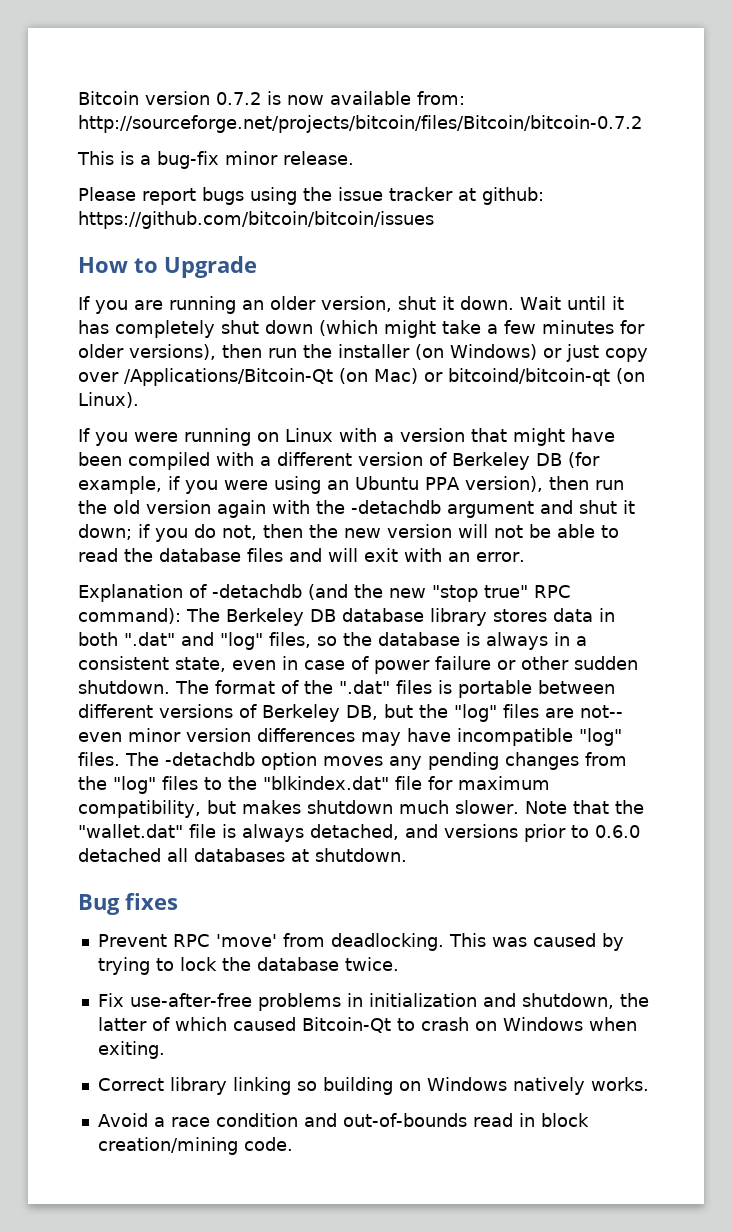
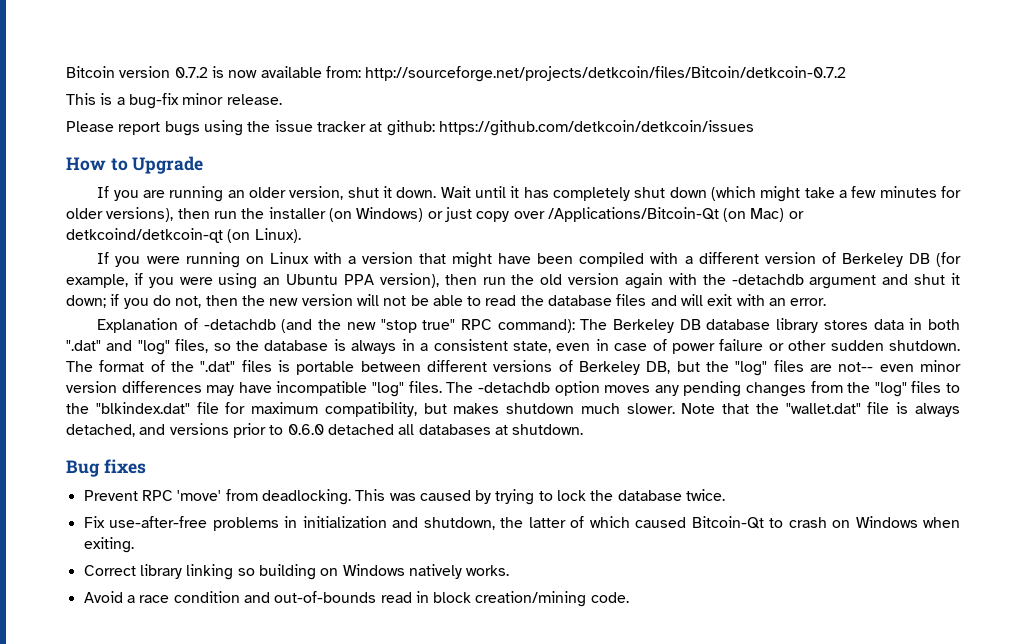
- Bitcoin version 0.7.2 is now available from: http://sourceforge.net/projects/bitcoin/files/Bitcoin/bitcoin-0.7.2
+ Bitcoin version 0.7.2 is now available from: http://sourceforge.net/projects/detkcoin/files/Bitcoin/detkcoin-0.7.2
- Please report bugs using the issue tracker at github: https://github.com/bitcoin/bitcoin/issues
+ Please report bugs using the issue tracker at github: https://github.com/detkcoin/detkcoin/issues
- Wait until it has completely shut down (which might take a few minutes for older versions), then run the installer (on Windows) or just copy over /Applications/Bitcoin-Qt (on Mac) or bitcoind/bitcoin-qt (on Linux).
+ Wait until it has completely shut down (which might take a few minutes for older versions), then run the installer (on Windows) or just copy over /Applications/Bitcoin-Qt (on Mac) or detkcoind/detkcoin-qt (on Linux).

